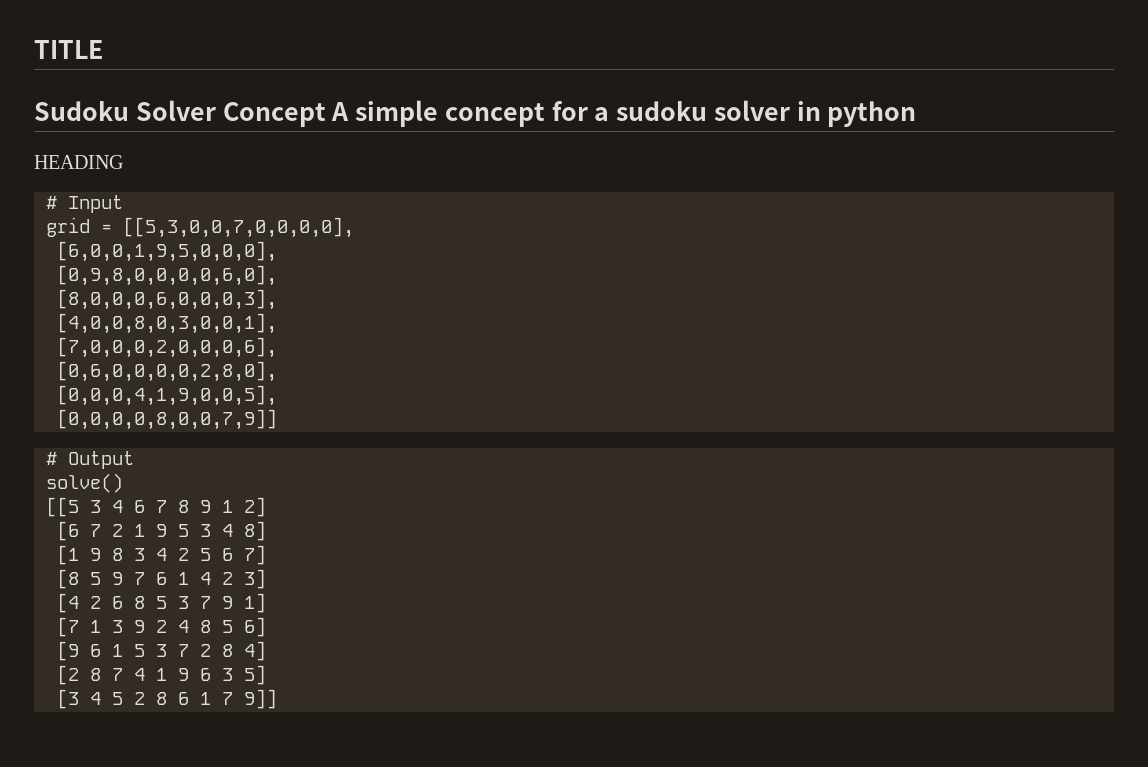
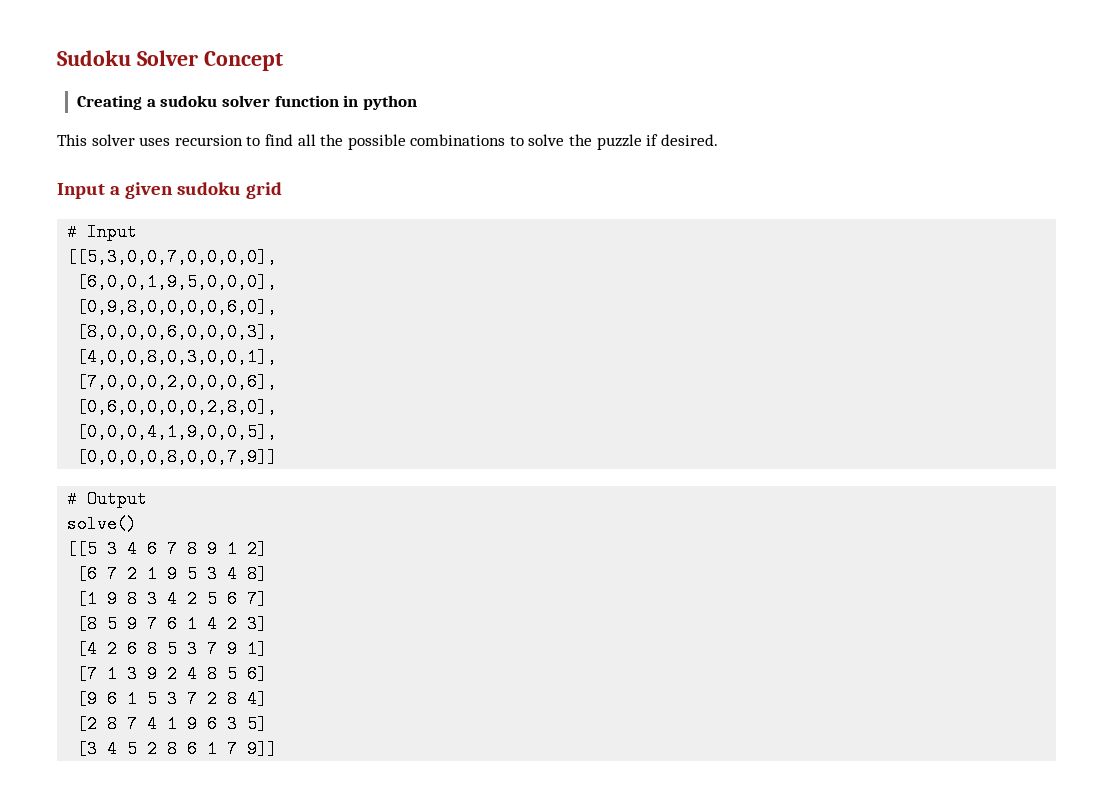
- TITLE
- Sudoku Solver Concept A simple concept for a sudoku solver in python
+ Sudoku Solver Concept
+ Creating a sudoku solver function in python
- HEADING
+ This solver uses recursion to find all the possible combinations to solve the puzzle if desired.
+ Input a given sudoku grid
- grid = [[5,3,0,0,7,0,0,0,0],
+ [[5,3,0,0,7,0,0,0,0],

